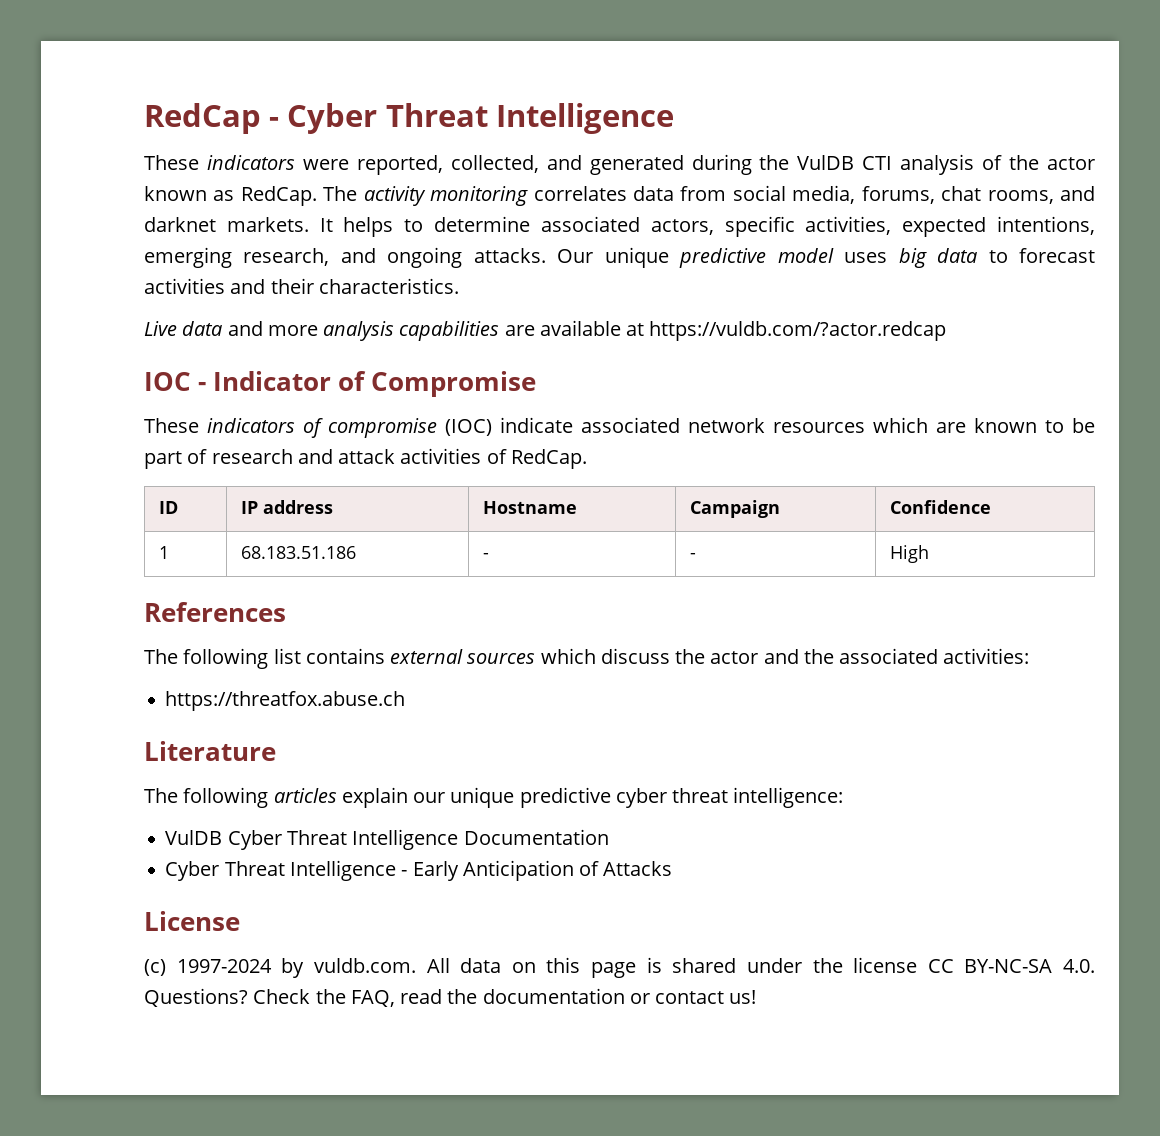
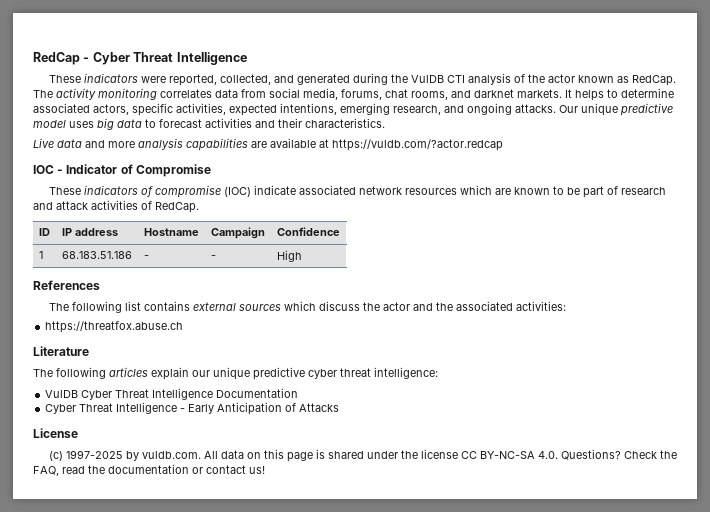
- (c) 1997-2024 by vuldb.com. All data on this page is shared under the license CC BY-NC-SA 4.0. Questions?
+ (c) 1997-2025 by vuldb.com. All data on this page is shared under the license CC BY-NC-SA 4.0. Questions?

